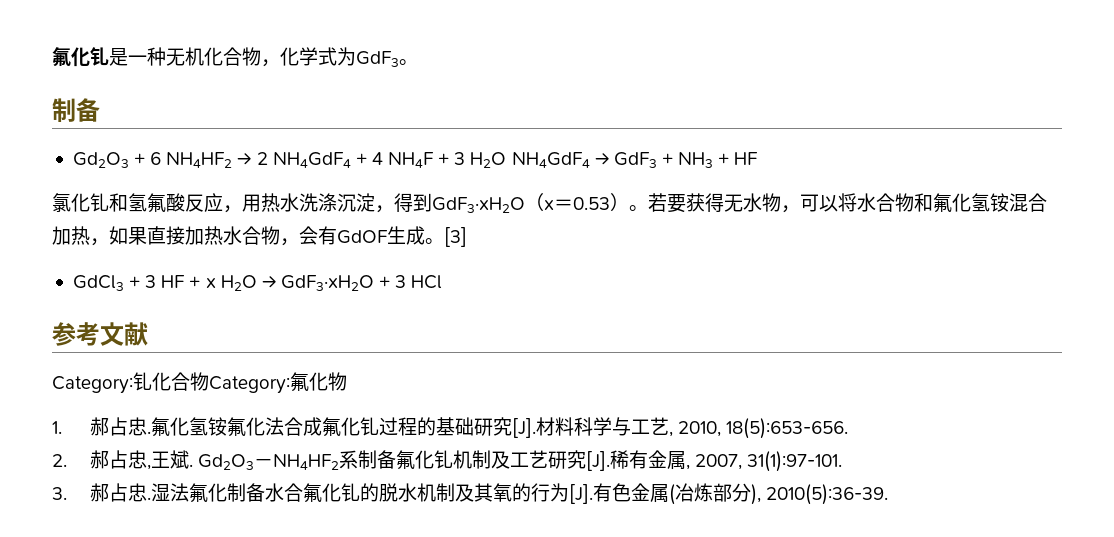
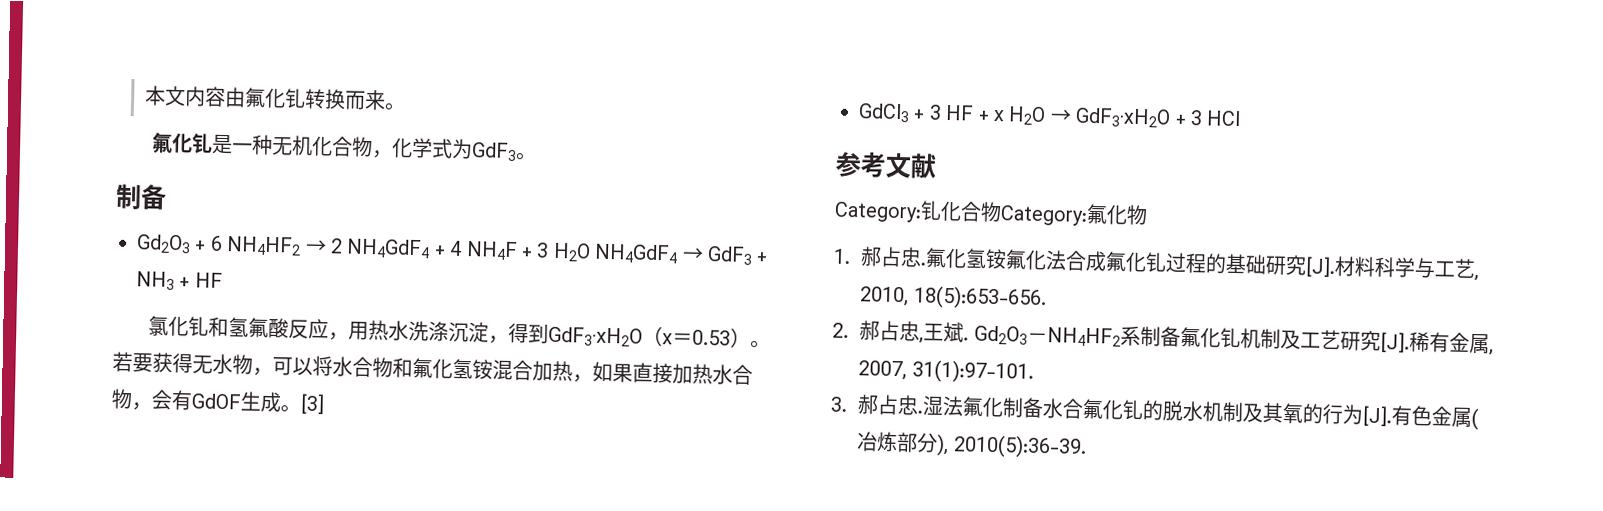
+ 本文内容由氟化钆转换而来。

